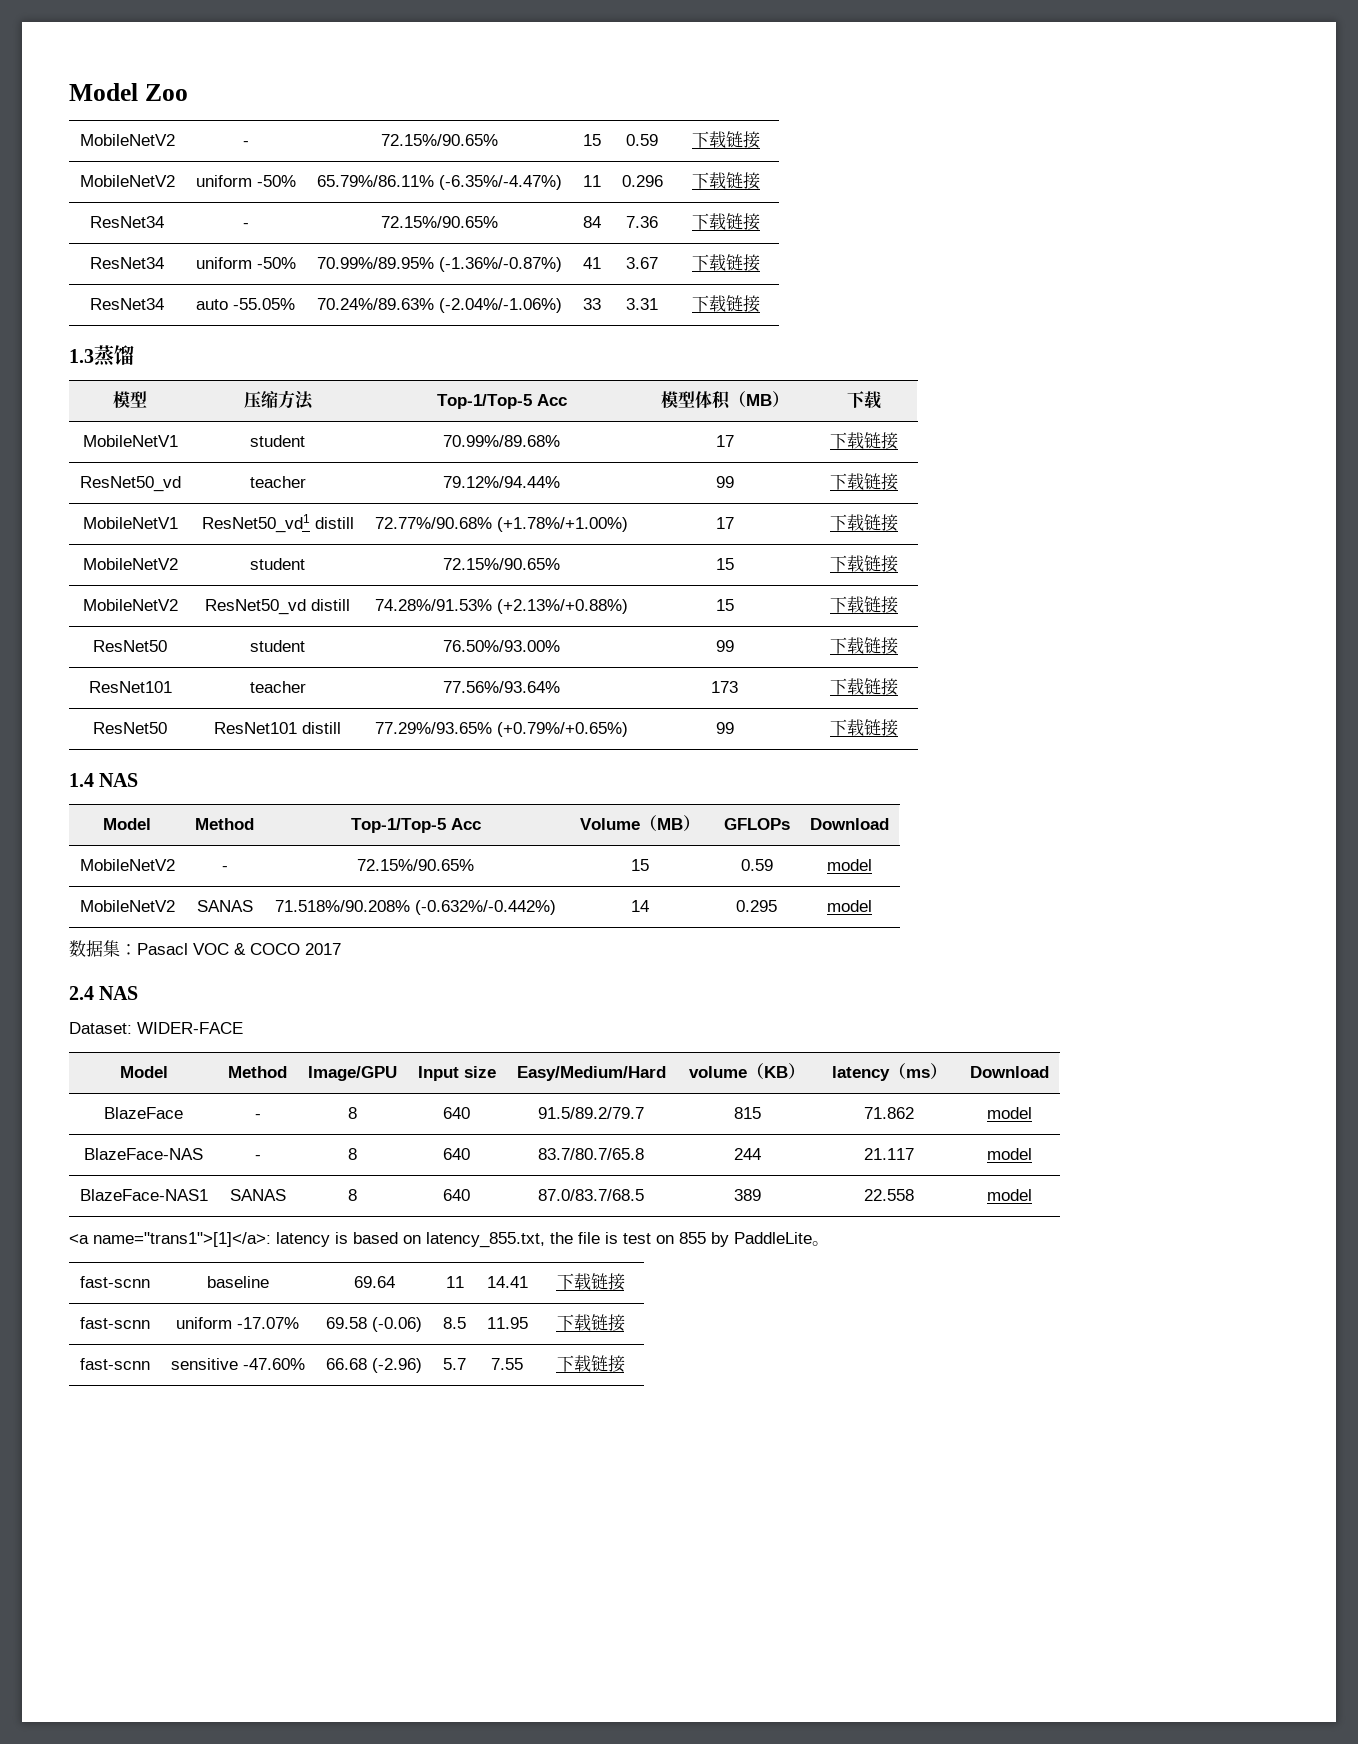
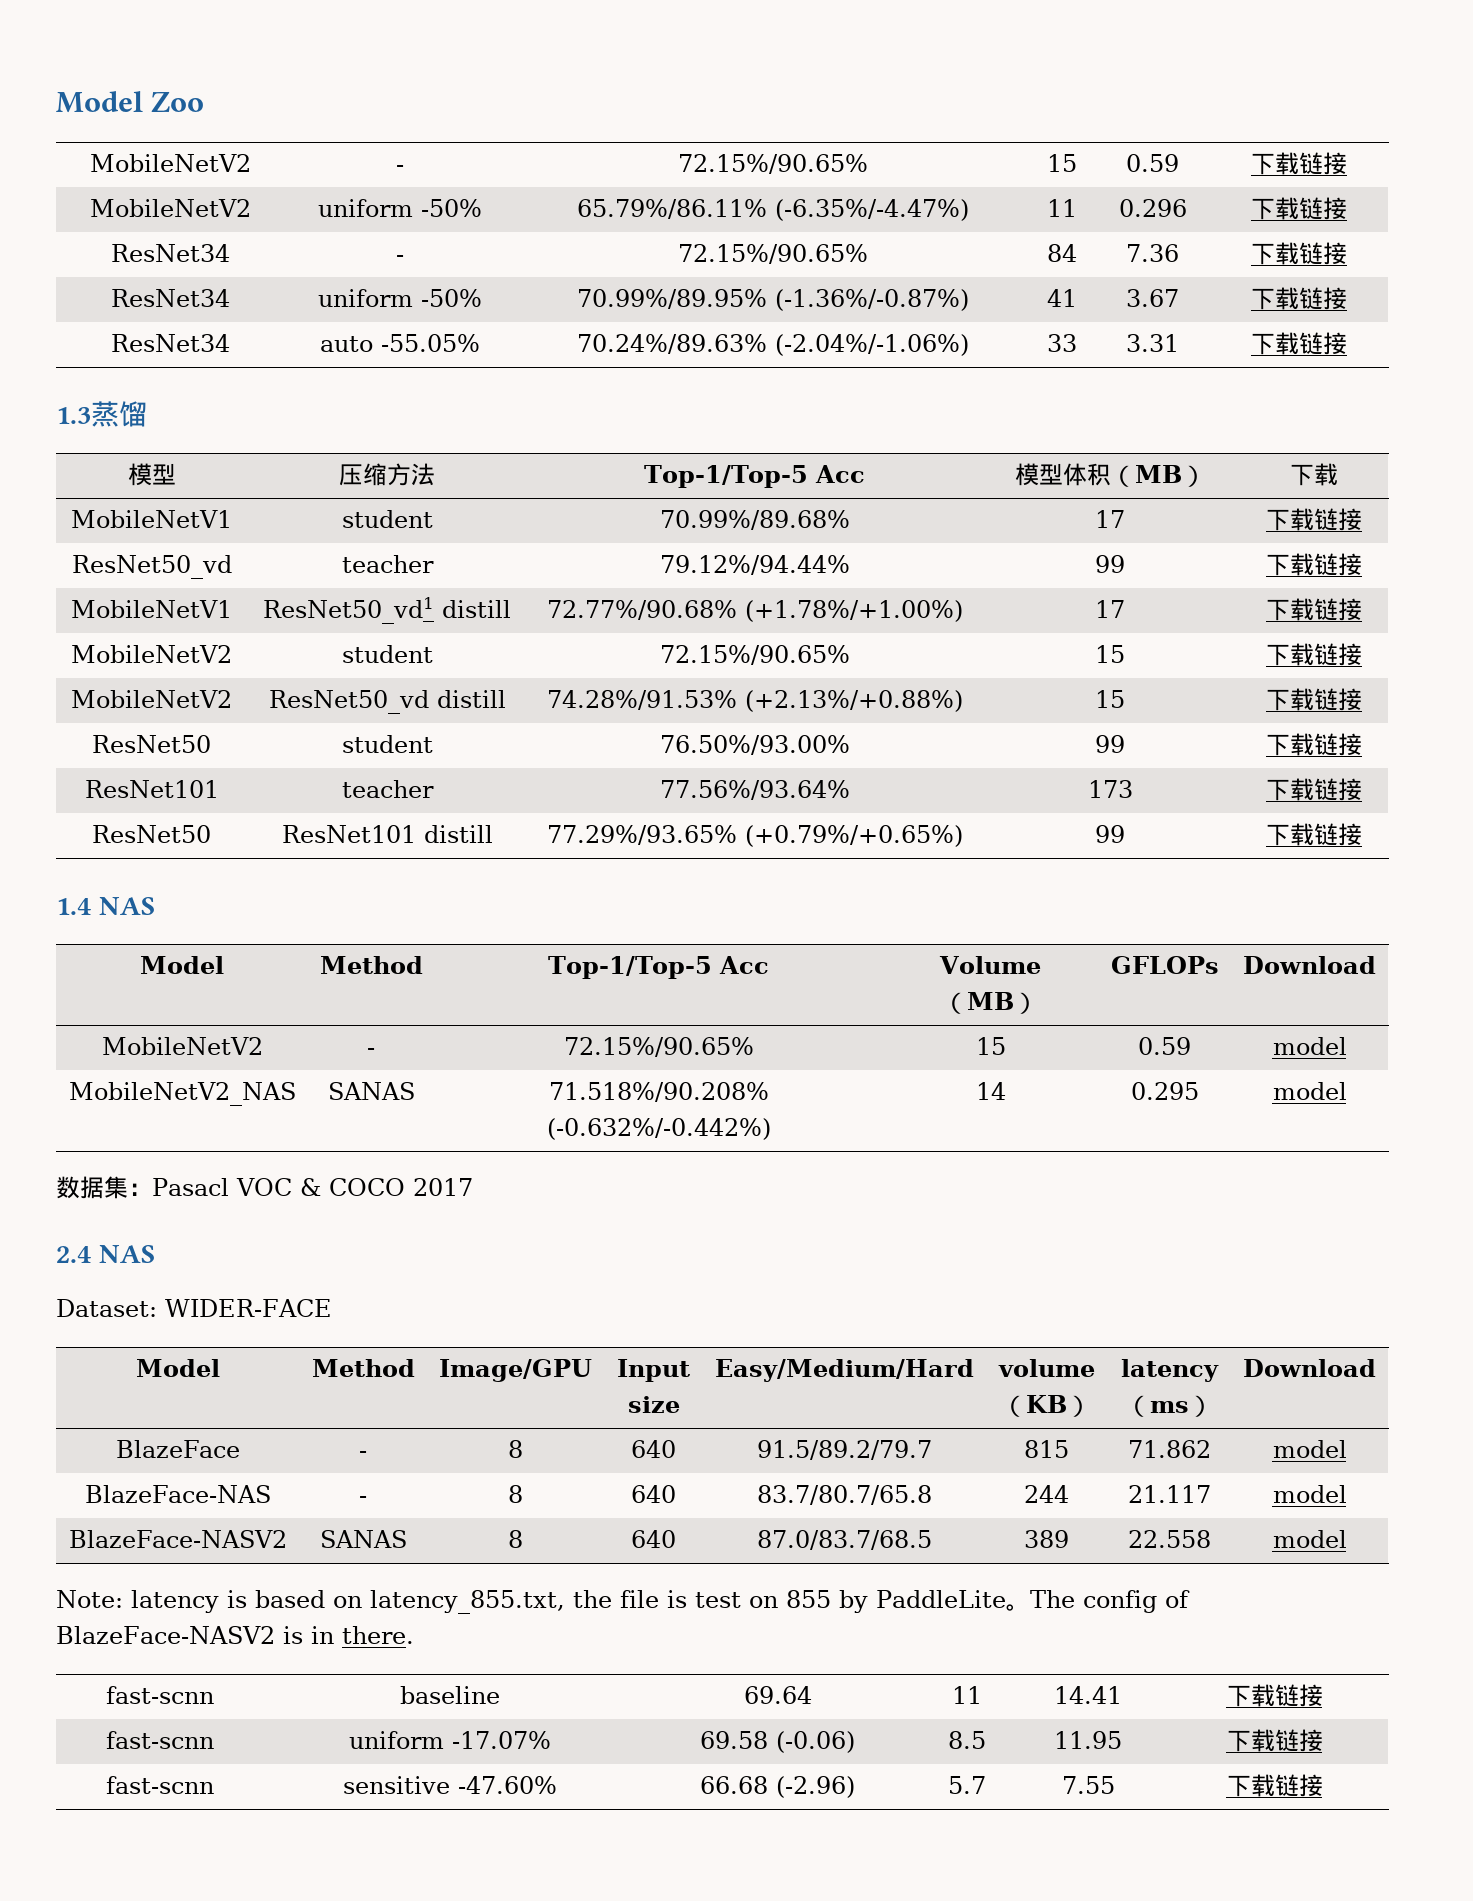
- MobileNetV2 | SANAS | 71.518%/90.208% (-0.632%/-0.442%) | 14 | 0.295 | model
+ MobileNetV2_NAS | SANAS | 71.518%/90.208% (-0.632%/-0.442%) | 14 | 0.295 | model
- BlazeFace-NAS1 | SANAS | 8 | 640 | 87.0/83.7/68.5 | 389 | 22.558 | model
+ BlazeFace-NASV2 | SANAS | 8 | 640 | 87.0/83.7/68.5 | 389 | 22.558 | model
- <a name="trans1">[1]</a>: latency is based on latency_855.txt, the file is test on 855 by PaddleLite。
+ Note: latency is based on latency_855.txt, the file is test on 855 by PaddleLite。The config of BlazeFace-NASV2 is in there.

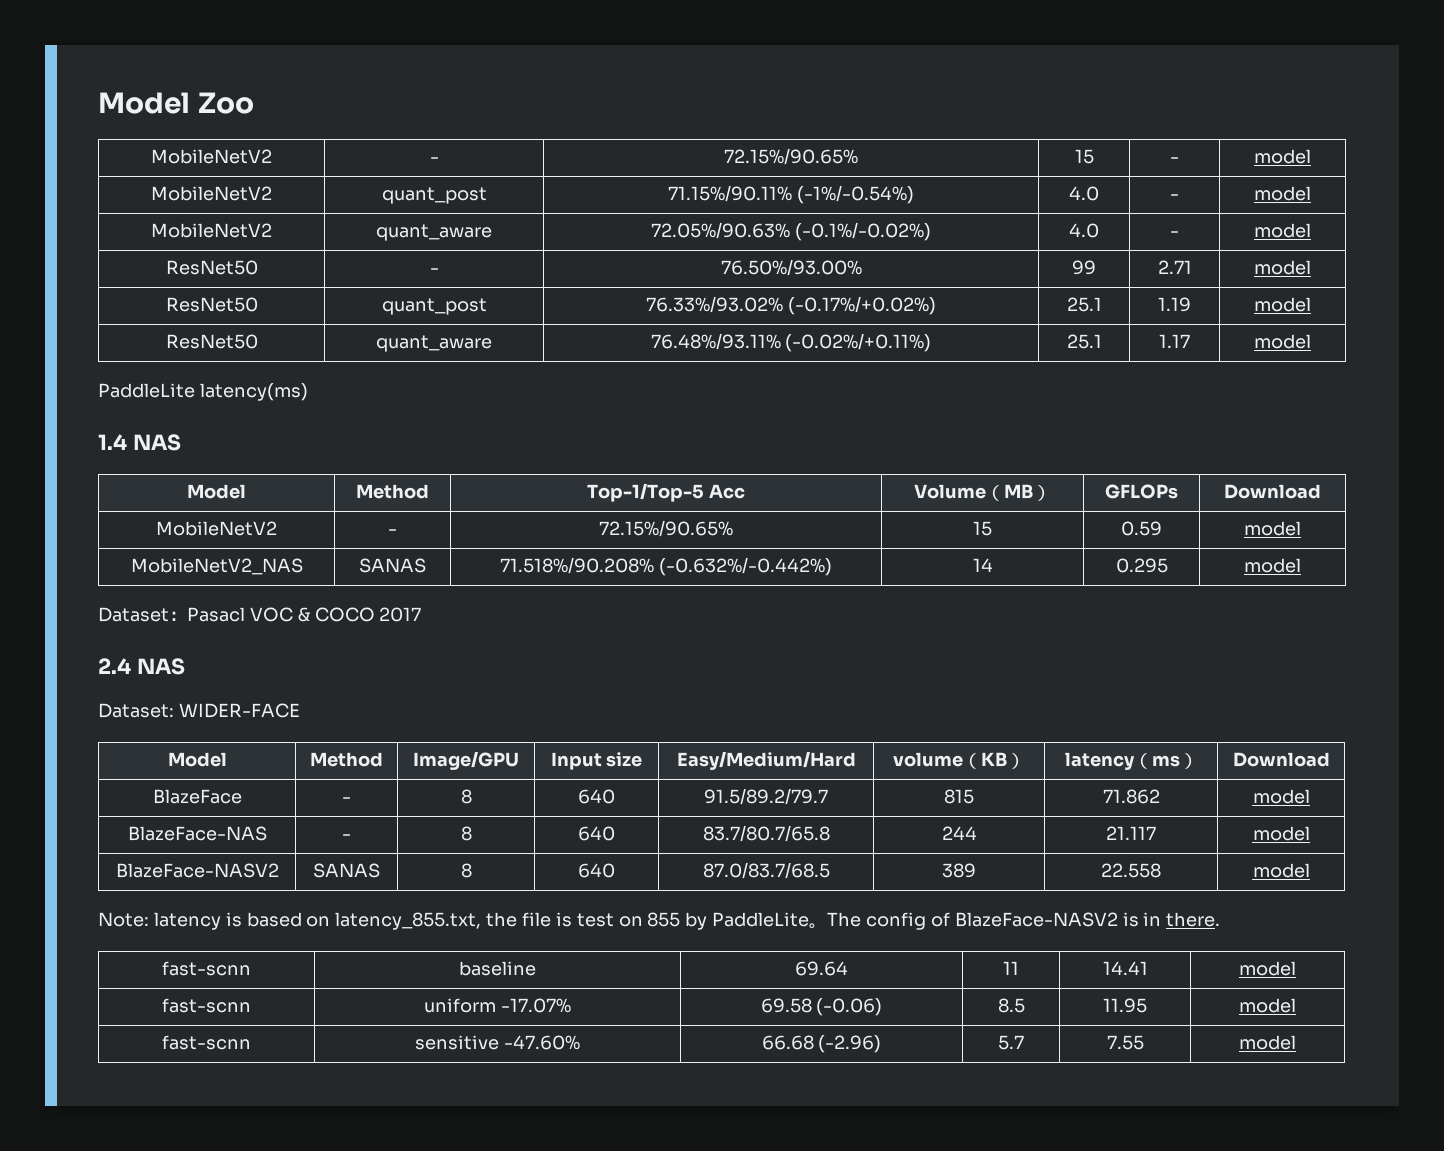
- MobileNetV2 | - | 72.15%/90.65% | 15 | 0.59 | 下载链接
- MobileNetV2 | uniform -50% | 65.79%/86.11% (-6.35%/-4.47%) | 11 | 0.296 | 下载链接
- ResNet34 | - | 72.15%/90.65% | 84 | 7.36 | 下载链接
- ResNet34 | uniform -50% | 70.99%/89.95% (-1.36%/-0.87%) | 41 | 3.67 | 下载链接
- ResNet34 | auto -55.05% | 70.24%/89.63% (-2.04%/-1.06%) | 33 | 3.31 | 下载链接
- 1.3蒸馏
- 模型 | 压缩方法 | Top-1/Top-5 Acc | 模型体积（MB） | 下载
- MobileNetV1 | student | 70.99%/89.68% | 17 | 下载链接
- ResNet50_vd | teacher | 79.12%/94.44% | 99 | 下载链接
- MobileNetV1 | ResNet50_vd1 distill | 72.77%/90.68% (+1.78%/+1.00%) | 17 | 下载链接
- MobileNetV2 | student | 72.15%/90.65% | 15 | 下载链接
- MobileNetV2 | ResNet50_vd distill | 74.28%/91.53% (+2.13%/+0.88%) | 15 | 下载链接
- ResNet50 | student | 76.50%/93.00% | 99 | 下载链接
- ResNet101 | teacher | 77.56%/93.64% | 173 | 下载链接
- ResNet50 | ResNet101 distill | 77.29%/93.65% (+0.79%/+0.65%) | 99 | 下载链接
+ MobileNetV2 | - | 72.15%/90.65% | 15 | - | model
+ MobileNetV2 | quant_post | 71.15%/90.11% (-1%/-0.54%) | 4.0 | - | model
+ MobileNetV2 | quant_aware | 72.05%/90.63% (-0.1%/-0.02%) | 4.0 | - | model
+ ResNet50 | - | 76.50%/93.00% | 99 | 2.71 | model
+ ResNet50 | quant_post | 76.33%/93.02% (-0.17%/+0.02%) | 25.1 | 1.19 | model
+ ResNet50 | quant_aware | 76.48%/93.11% (-0.02%/+0.11%) | 25.1 | 1.17 | model
+ PaddleLite latency(ms)
- 数据集：Pasacl VOC & COCO 2017
+ Dataset：Pasacl VOC & COCO 2017
- fast-scnn | baseline | 69.64 | 11 | 14.41 | 下载链接
+ fast-scnn | baseline | 69.64 | 11 | 14.41 | model
- fast-scnn | uniform -17.07% | 69.58 (-0.06) | 8.5 | 11.95 | 下载链接
+ fast-scnn | uniform -17.07% | 69.58 (-0.06) | 8.5 | 11.95 | model
- fast-scnn | sensitive -47.60% | 66.68 (-2.96) | 5.7 | 7.55 | 下载链接
+ fast-scnn | sensitive -47.60% | 66.68 (-2.96) | 5.7 | 7.55 | model

